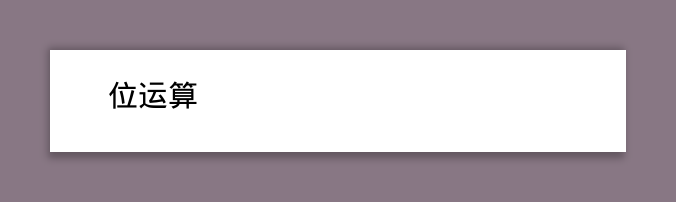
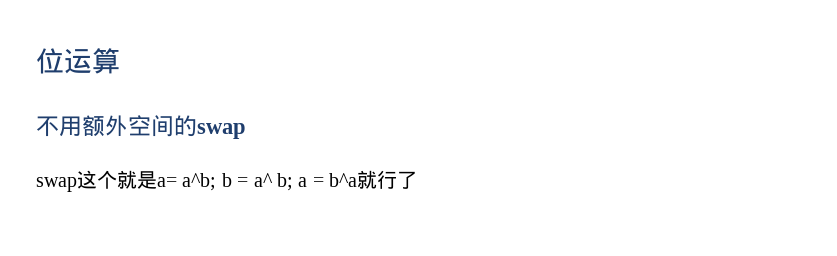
+ 不用额外空间的swap
+ swap这个就是a= a^b; b = a^ b; a = b^a就行了

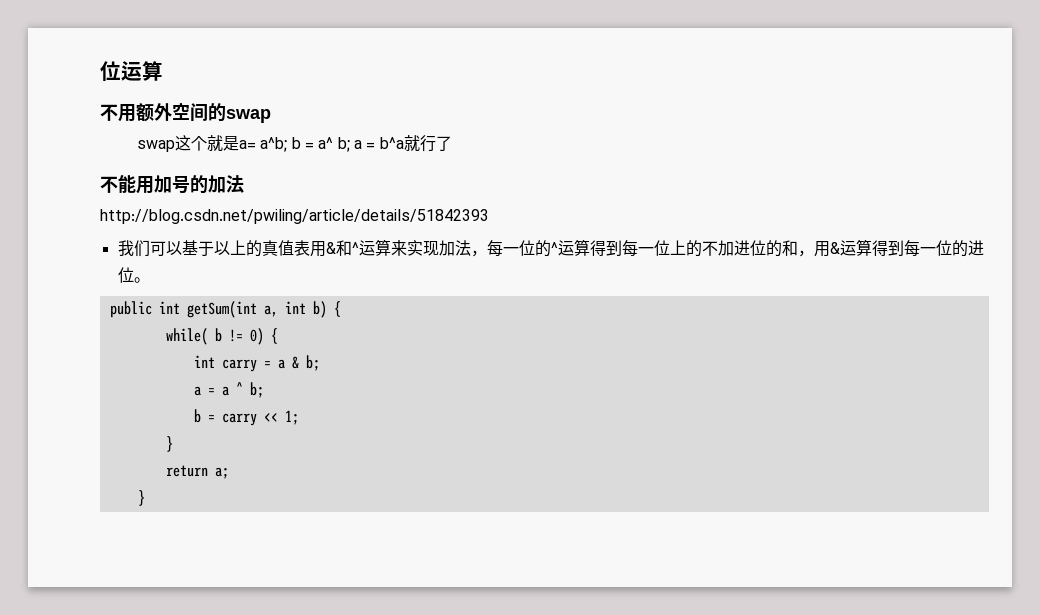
+ 不能用加号的加法
+ http://blog.csdn.net/pwiling/article/details/51842393
+ 我们可以基于以上的真值表用&和^运算来实现加法，每一位的^运算得到每一位上的不加进位的和，用&运算得到每一位的进位。
+ public int getSum(int a, int b) {
+ while( b != 0) {
+ int carry = a & b;
+ a = a ^ b;
+ b = carry << 1;
+ }
+ return a;
+ }

